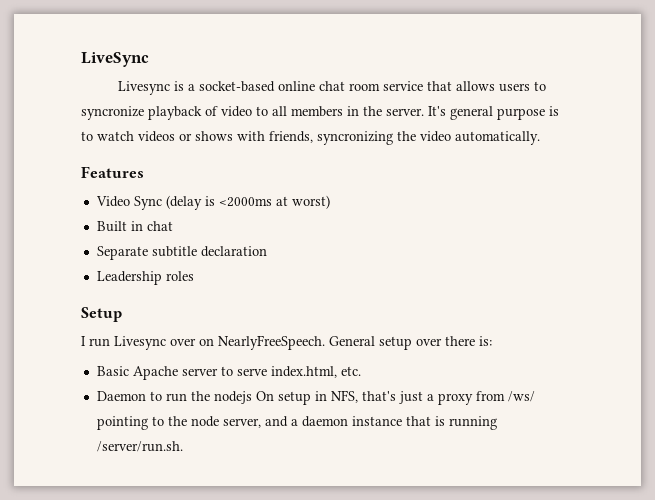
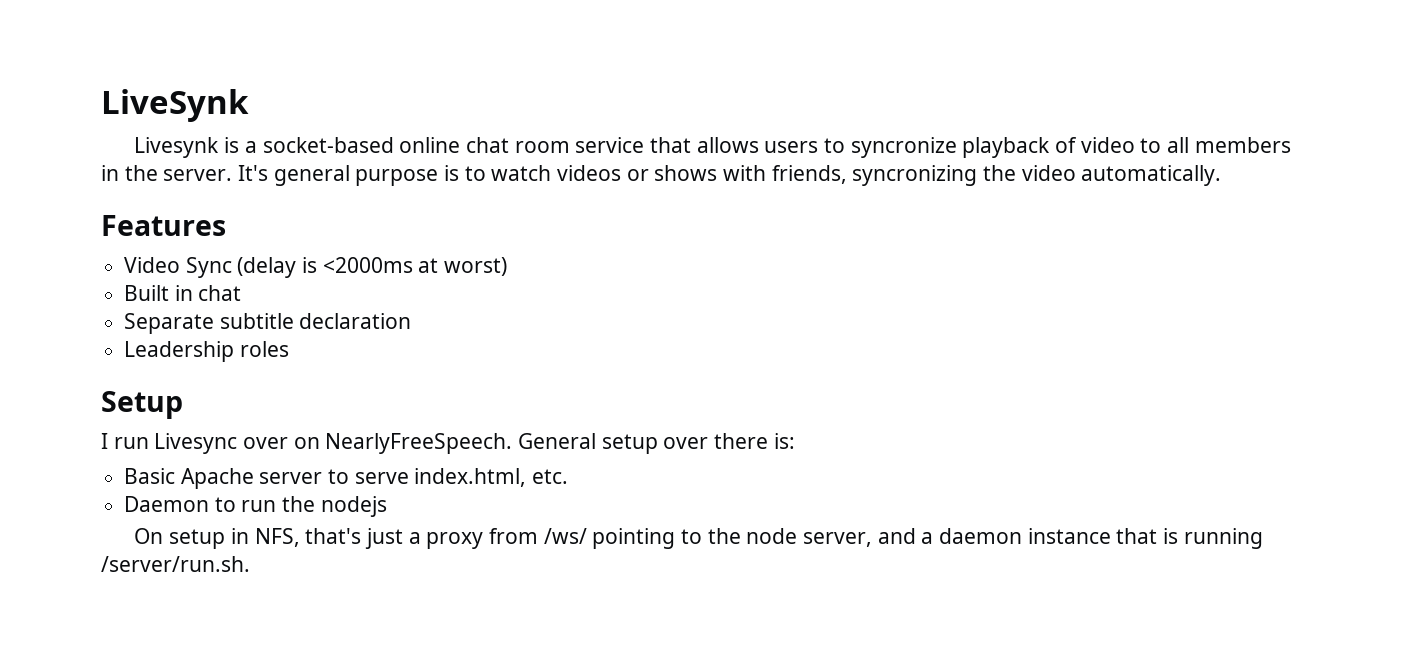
- LiveSync
- Livesync is a socket-based online chat room service that allows users to syncronize playback of video to all members in the server.
+ LiveSynk
+ Livesynk is a socket-based online chat room service that allows users to syncronize playback of video to all members in the server.
- Daemon to run the nodejs On setup in NFS, that's just a proxy from /ws/ pointing to the node server, and a daemon instance that is running /server/run.sh.
+ Daemon to run the nodejs
+ On setup in NFS, that's just a proxy from /ws/ pointing to the node server, and a daemon instance that is running /server/run.sh.

